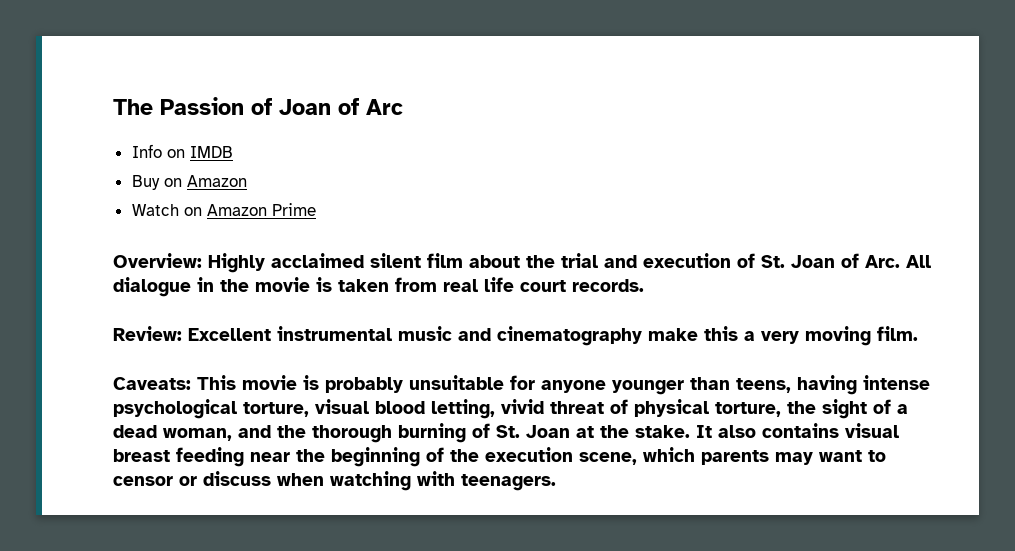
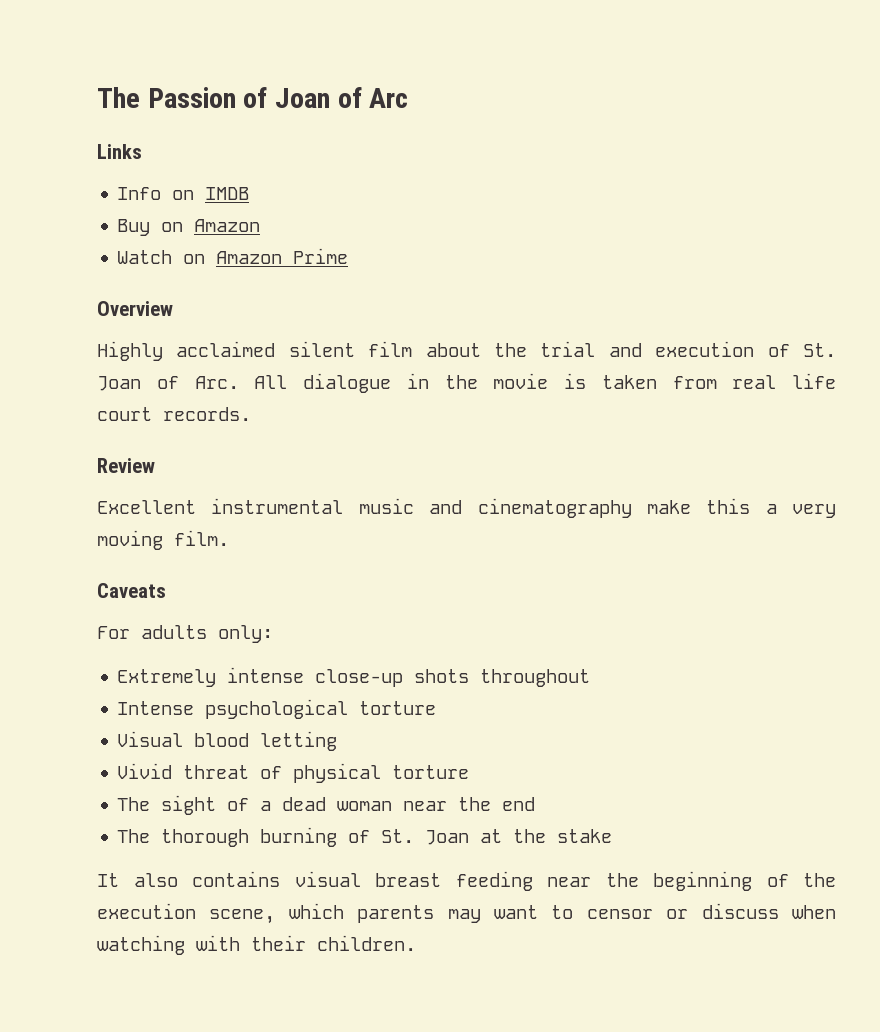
+ Links
- Overview: Highly acclaimed silent film about the trial and execution of St. Joan of Arc. All dialogue in the movie is taken from real life court records.
+ Overview
+ Highly acclaimed silent film about the trial and execution of St. Joan of Arc. All dialogue in the movie is taken from real life court records.
- Review: Excellent instrumental music and cinematography make this a very moving film.
+ Review
+ Excellent instrumental music and cinematography make this a very moving film.
- Caveats: This movie is probably unsuitable for anyone younger than teens, having intense psychological torture, visual blood letting, vivid threat of physical torture, the sight of a dead woman, and the thorough burning of St. Joan at the stake. It also contains visual breast feeding near the beginning of the execution scene, which parents may want to censor or discuss when watching with teenagers.
+ Caveats
+ For adults only:
+ Extremely intense close-up shots throughout
+ Intense psychological torture
+ Visual blood letting
+ Vivid threat of physical torture
+ The sight of a dead woman near the end
+ The thorough burning of St. Joan at the stake
+ It also contains visual breast feeding near the beginning of the execution scene, which parents may want to censor or discuss when watching with their children.

